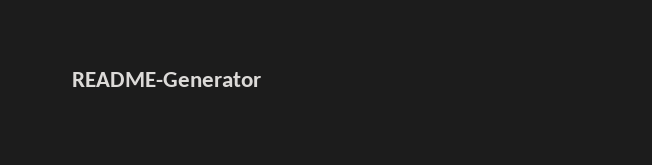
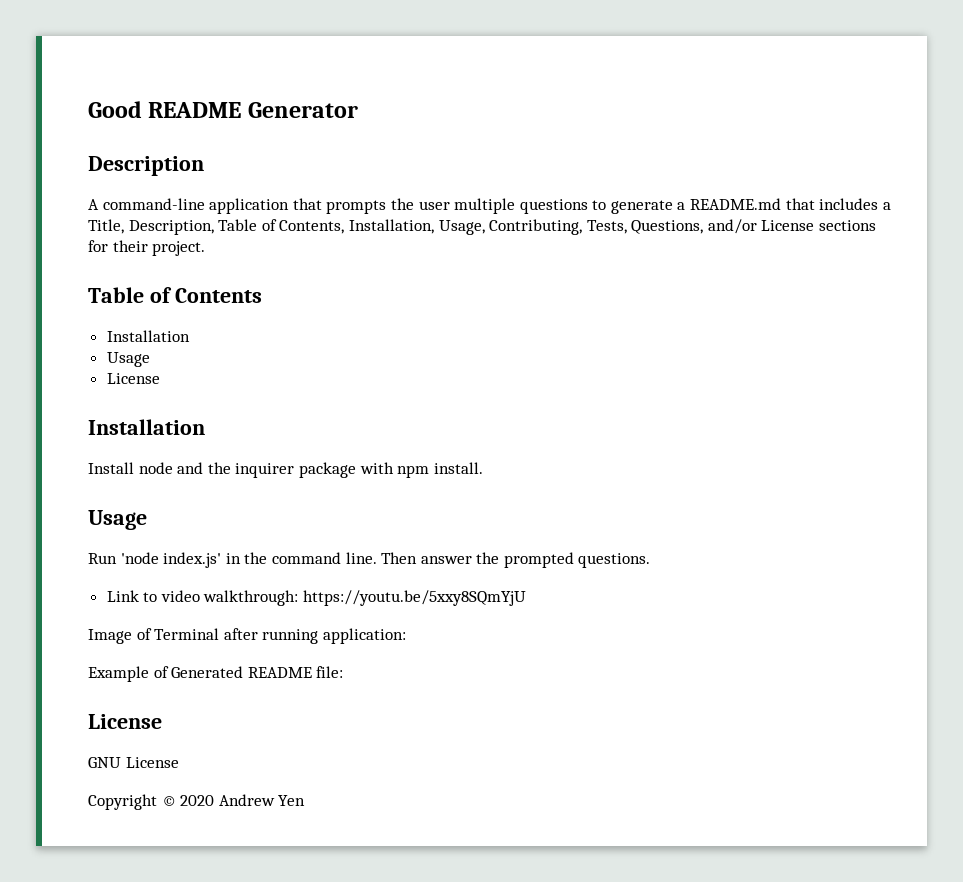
- README-Generator
+ Good README Generator
+ Description
+ A command-line application that prompts the user multiple questions to generate a README.md that includes a Title, Description, Table of Contents, Installation, Usage, Contributing, Tests, Questions, and/or License sections for their project.
+ Table of Contents
+ Installation
+ Usage
+ License
+ Installation
+ Install node and the inquirer package with npm install.
+ Usage
+ Run 'node index.js' in the command line. Then answer the prompted questions.
+ Link to video walkthrough: https://youtu.be/5xxy8SQmYjU
+ Image of Terminal after running application:
+ Example of Generated README file:
+ License
+ GNU License
+ Copyright © 2020 Andrew Yen

